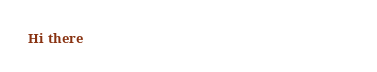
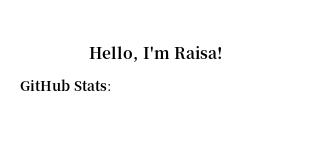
- Hi there
+ Hello, I'm Raisa!
+ GitHub Stats:

